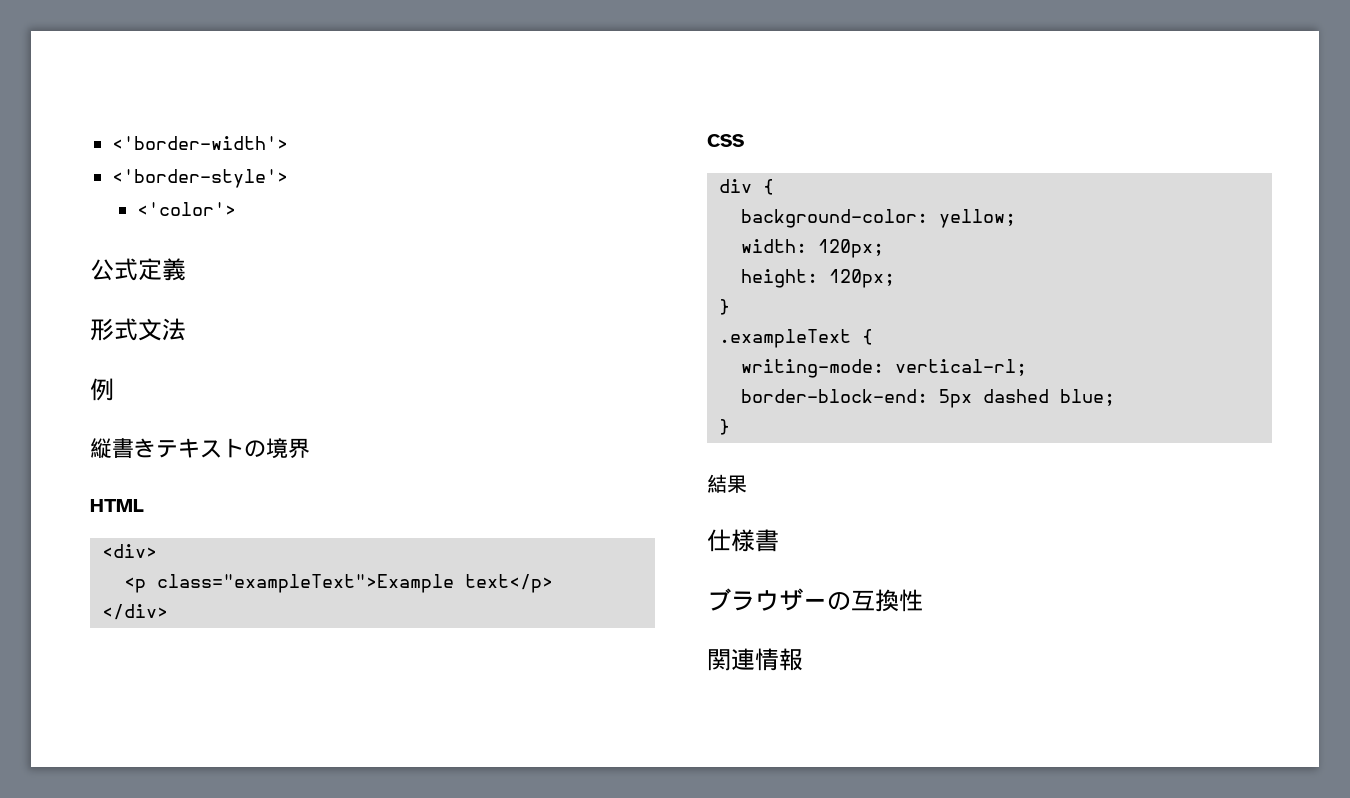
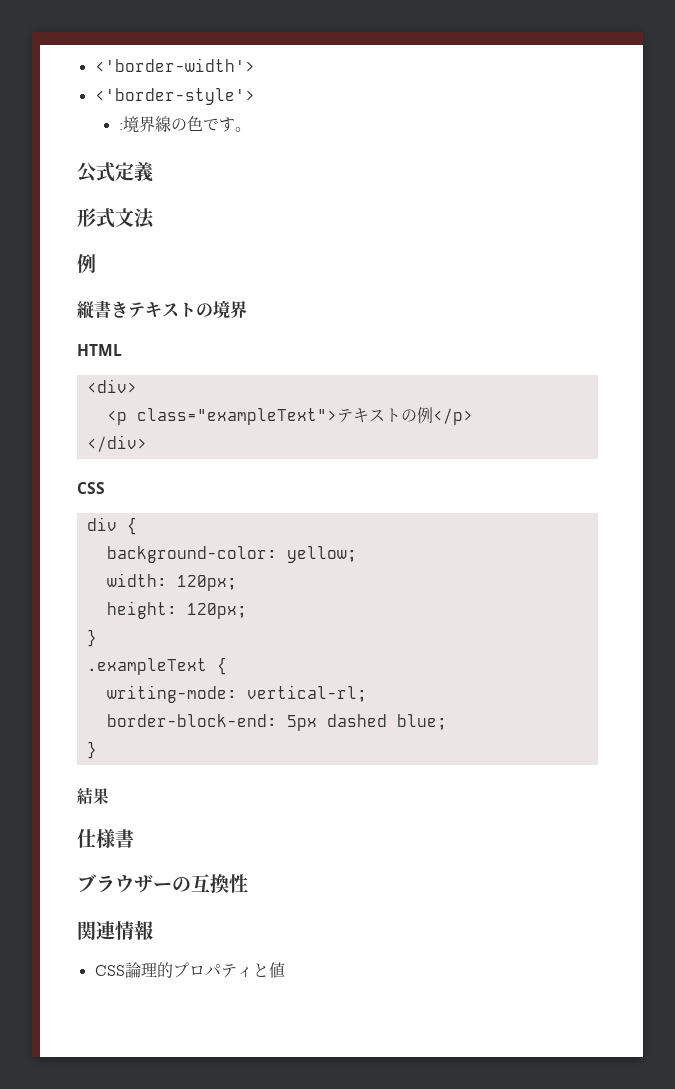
- <'color'>
+ :境界線の色です。
- <p class="exampleText">Example text</p>
+ <p class="exampleText">テキストの例</p>
+ CSS論理的プロパティと値

